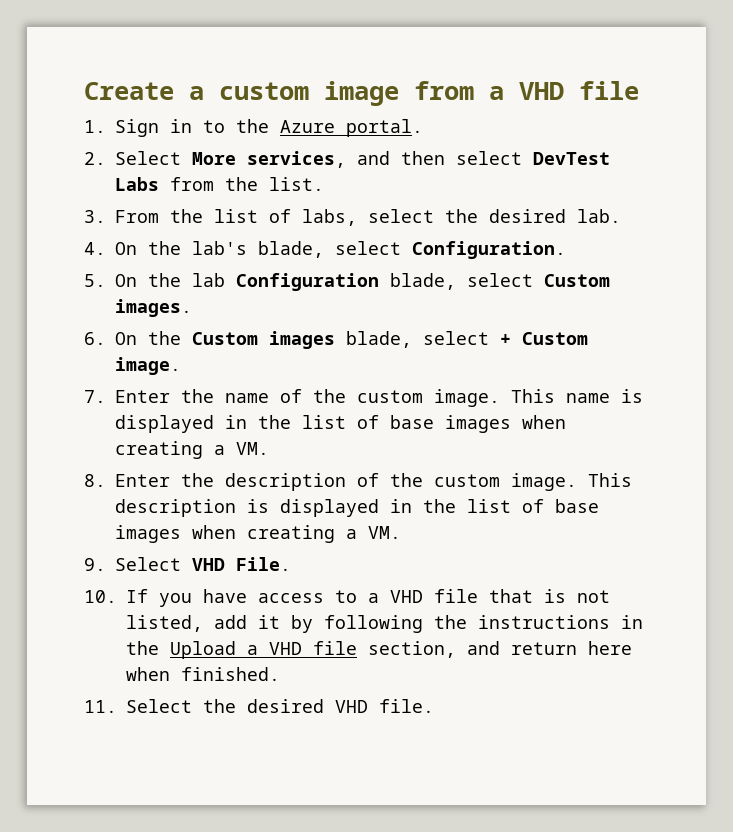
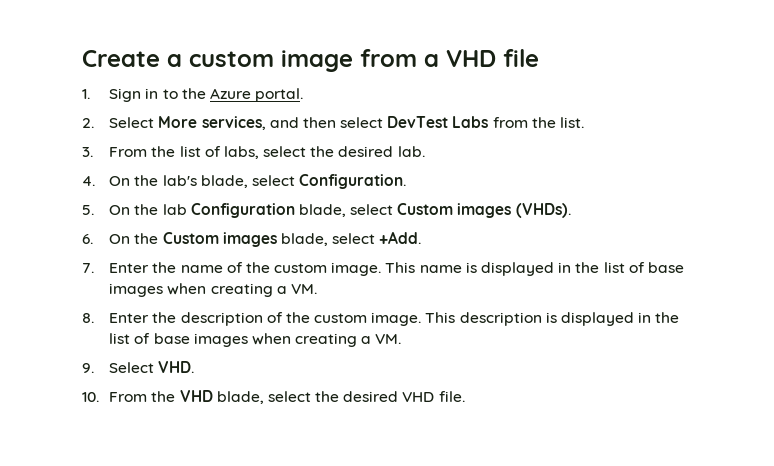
- 5. On the lab Configuration blade, select Custom images.
+ 5. On the lab Configuration blade, select Custom images (VHDs).
- 6. On the Custom images blade, select + Custom image.
+ 6. On the Custom images blade, select +Add.
- 9. Select VHD File.
+ 9. Select VHD.
- 10. If you have access to a VHD file that is not listed, add it by following the instructions in the Upload a VHD file section, and return here when finished.
- 11. Select the desired VHD file.
+ 10. From the VHD blade, select the desired VHD file.

